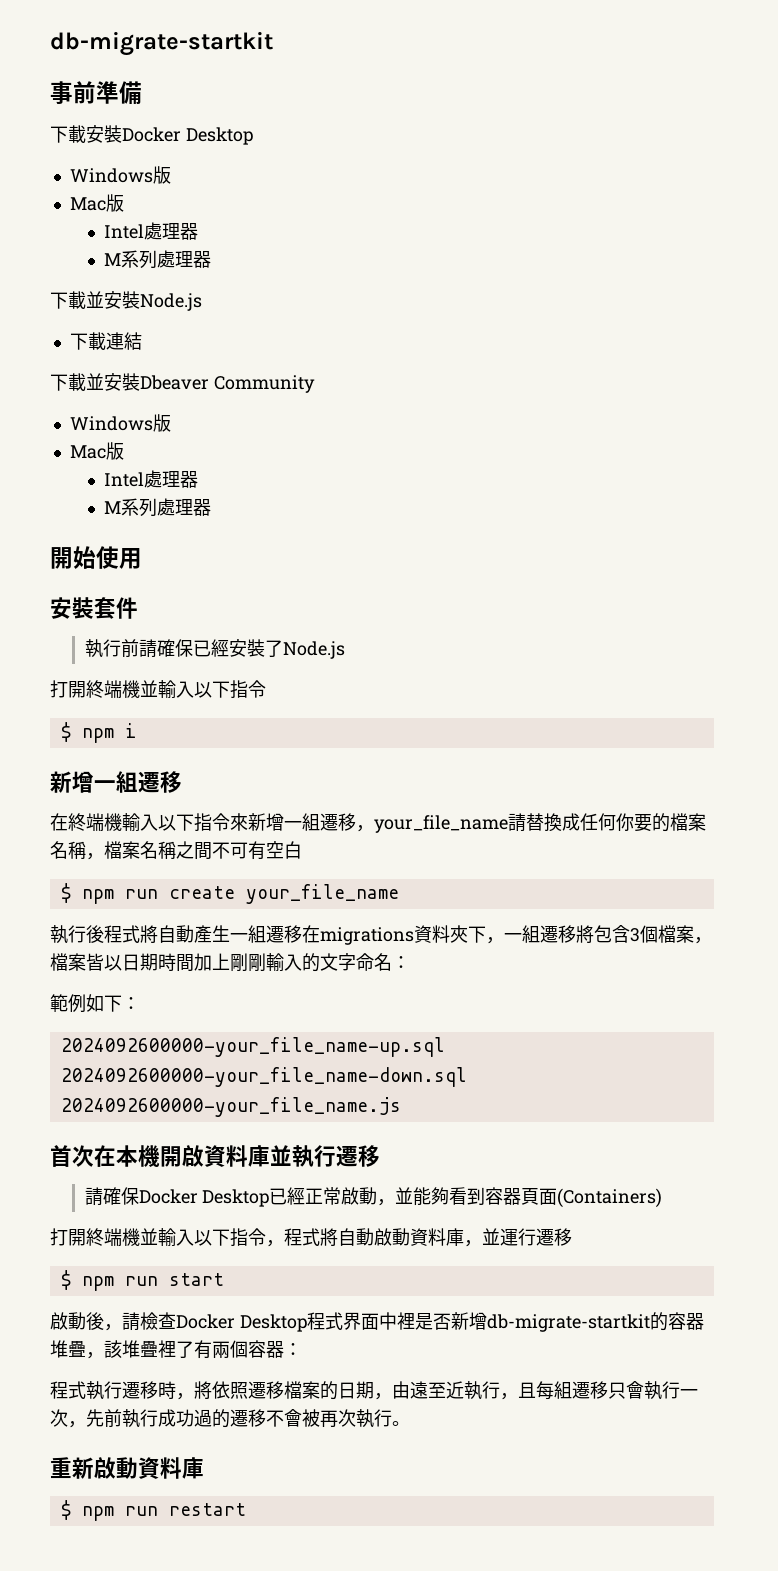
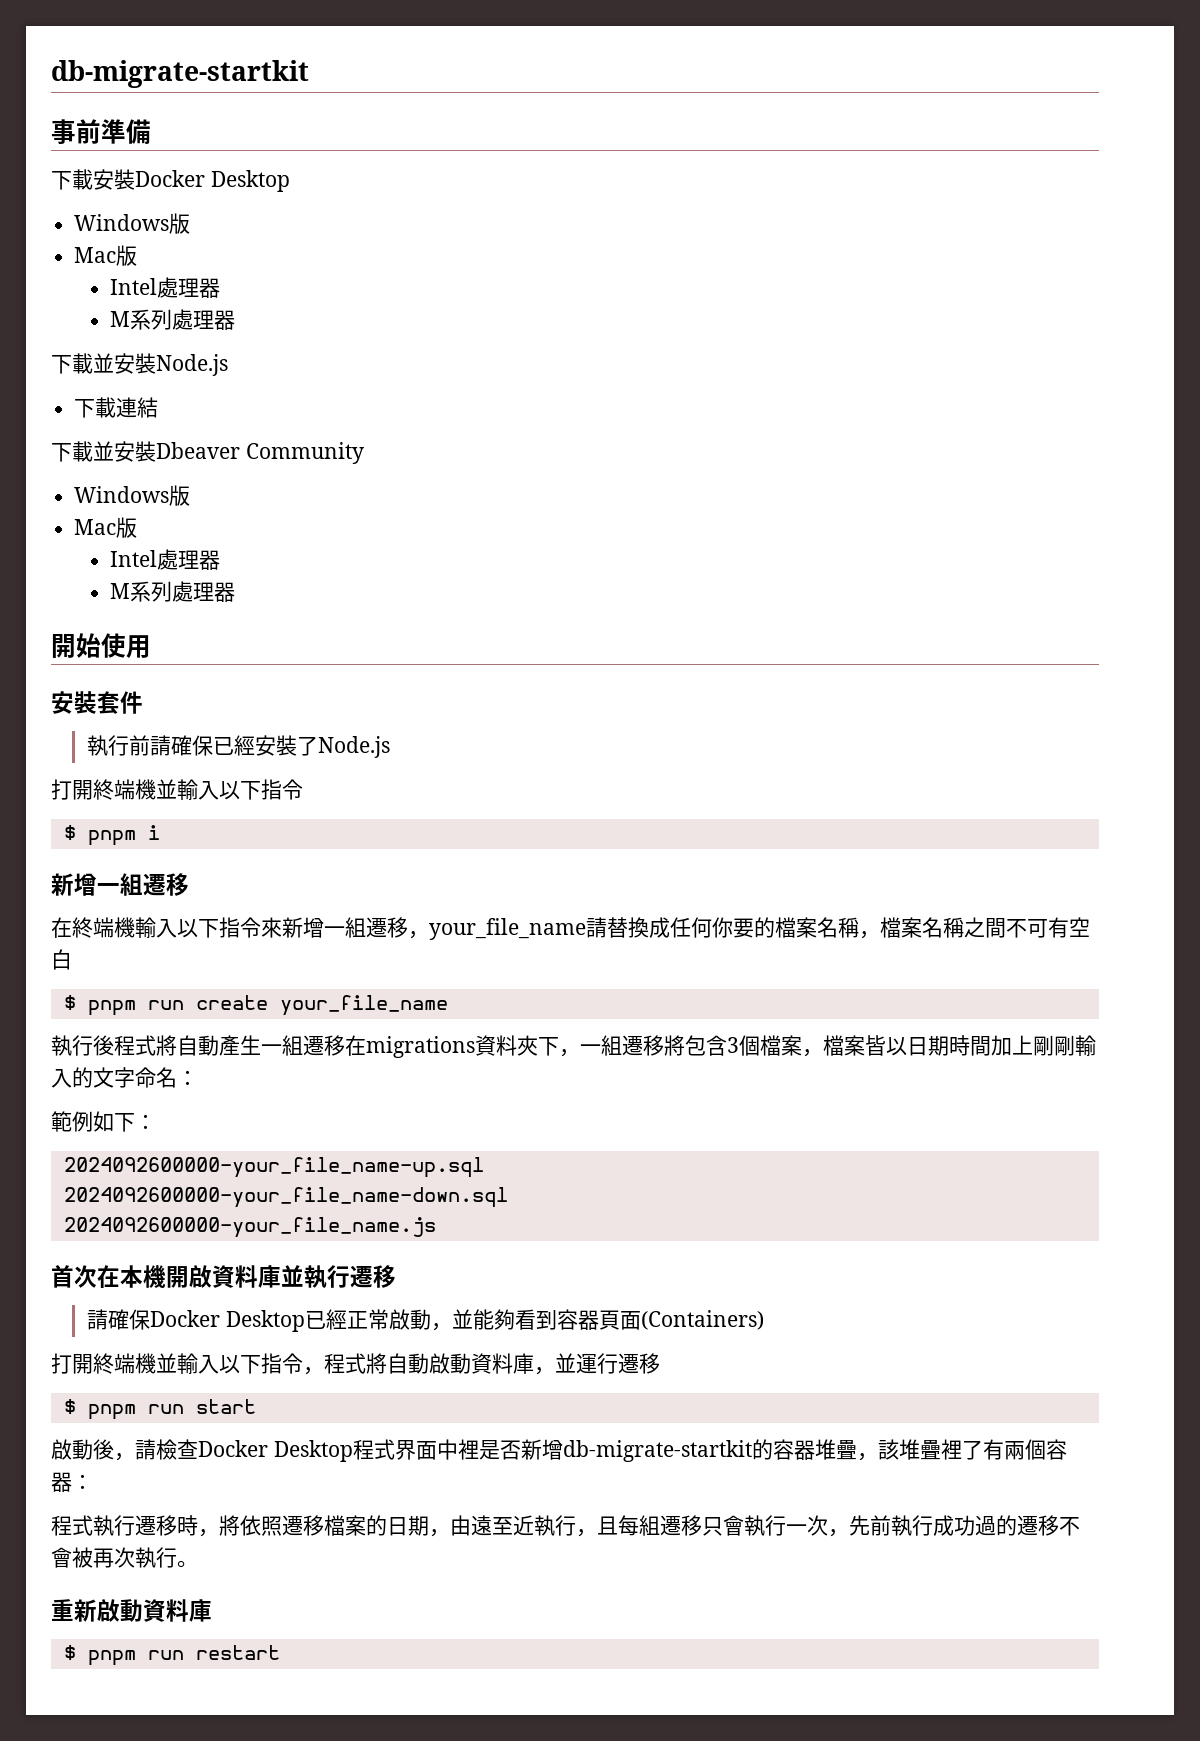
- $ npm i
+ $ pnpm i
- $ npm run create your_file_name
+ $ pnpm run create your_file_name
- $ npm run start
+ $ pnpm run start
- $ npm run restart
+ $ pnpm run restart

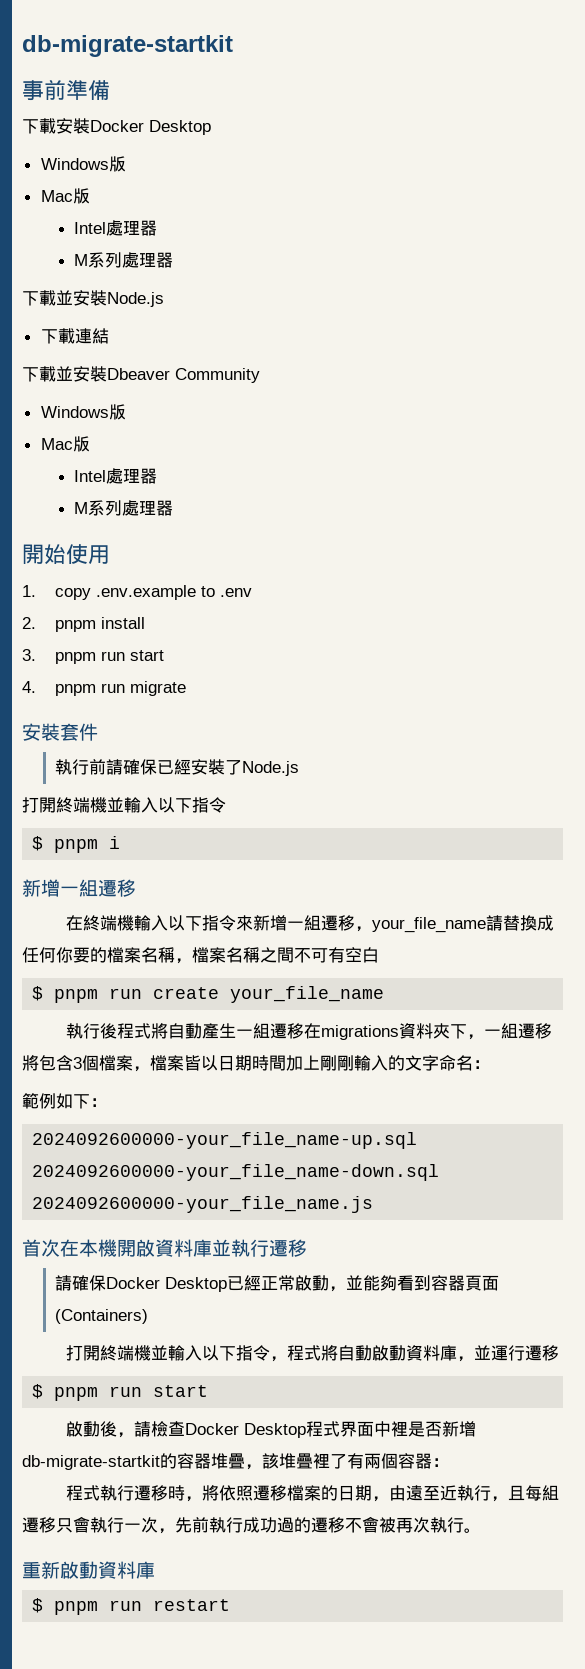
+ 1. copy .env.example to .env
+ 2. pnpm install
+ 3. pnpm run start
+ 4. pnpm run migrate

